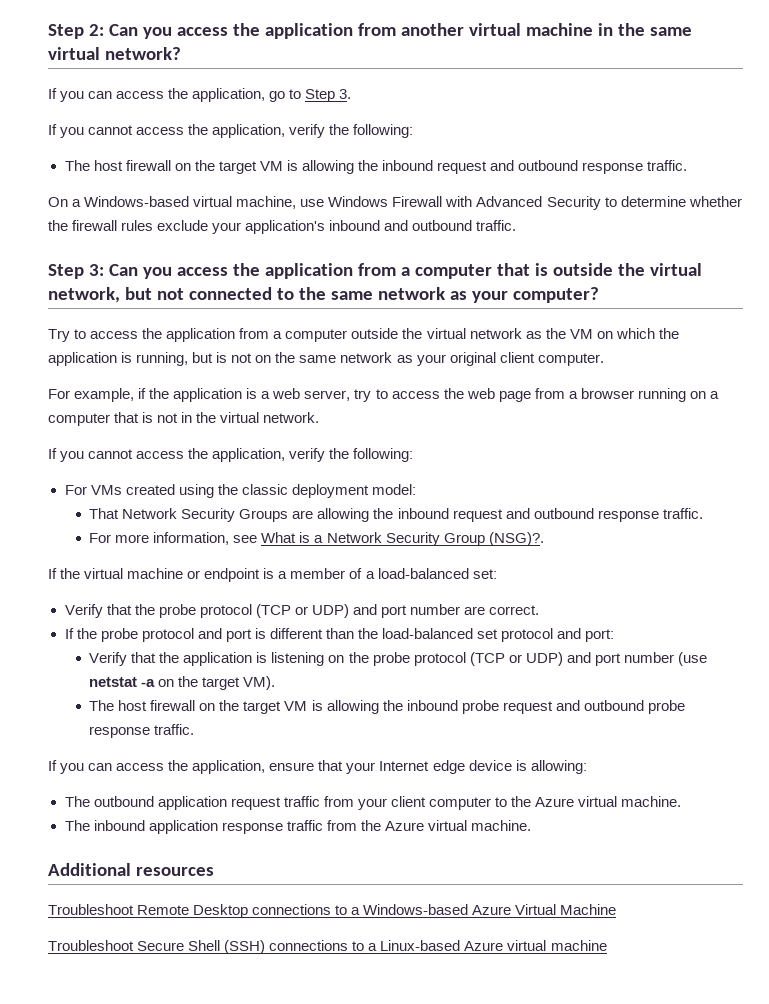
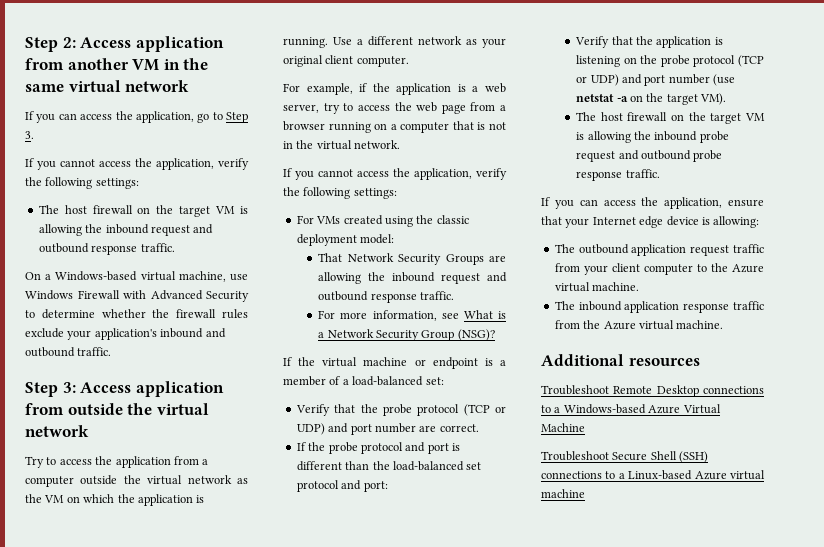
- Step 2: Can you access the application from another virtual machine in the same virtual network?
+ Step 2: Access application from another VM in the same virtual network
  If you can access the application, go to Step 3.
- If you cannot access the application, verify the following:
+ If you cannot access the application, verify the following settings:
- Step 3: Can you access the application from a computer that is outside the virtual network, but not connected to the same network as your computer?
+ Step 3: Access application from outside the virtual network
- Try to access the application from a computer outside the virtual network as the VM on which the application is running, but is not on the same network as your original client computer.
+ Try to access the application from a computer outside the virtual network as the VM on which the application is running. Use a different network as your original client computer.
  For example, if the application is a web server, try to access the web page from a browser running on a computer that is not in the virtual network.
- If you cannot access the application, verify the following:
+ If you cannot access the application, verify the following settings:
- For more information, see What is a Network Security Group (NSG)?.
+ For more information, see What is a Network Security Group (NSG)?

